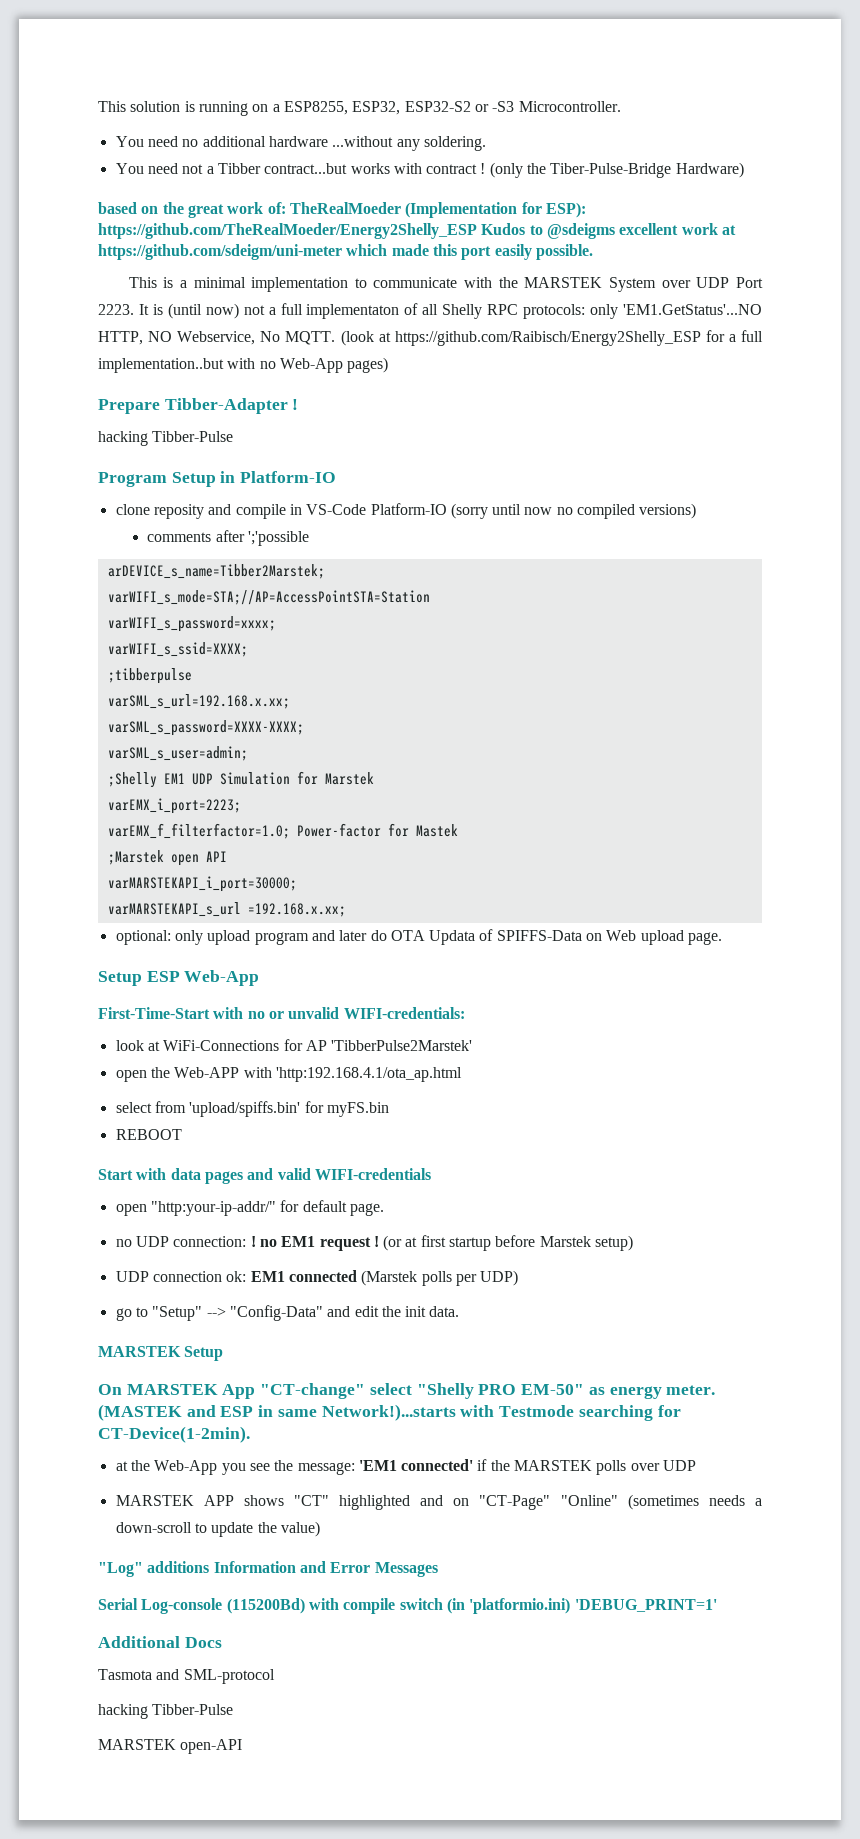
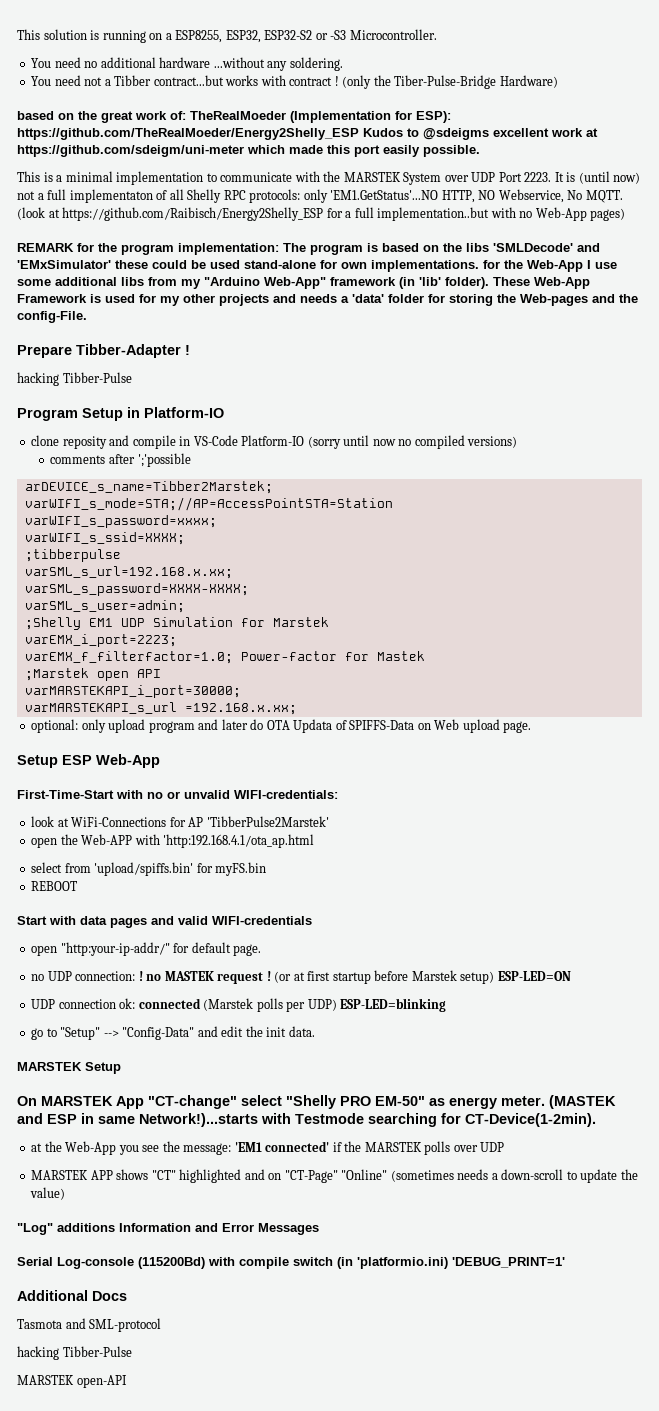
+ REMARK for the program implementation: The program is based on the libs 'SMLDecode' and 'EMxSimulator' these could be used stand-alone for own implementations. for the Web-App I use some additional libs from my "Arduino Web-App" framework (in 'lib' folder). These Web-App Framework is used for my other projects and needs a 'data' folder for storing the Web-pages and the config-File.
- no UDP connection: ! no EM1 request !
+ no UDP connection: ! no MASTEK request !
- (or at first startup before Marstek setup)
+ (or at first startup before Marstek setup) ESP-LED=ON
- UDP connection ok: EM1 connected (Marstek polls per UDP)
+ UDP connection ok: connected (Marstek polls per UDP) ESP-LED=blinking

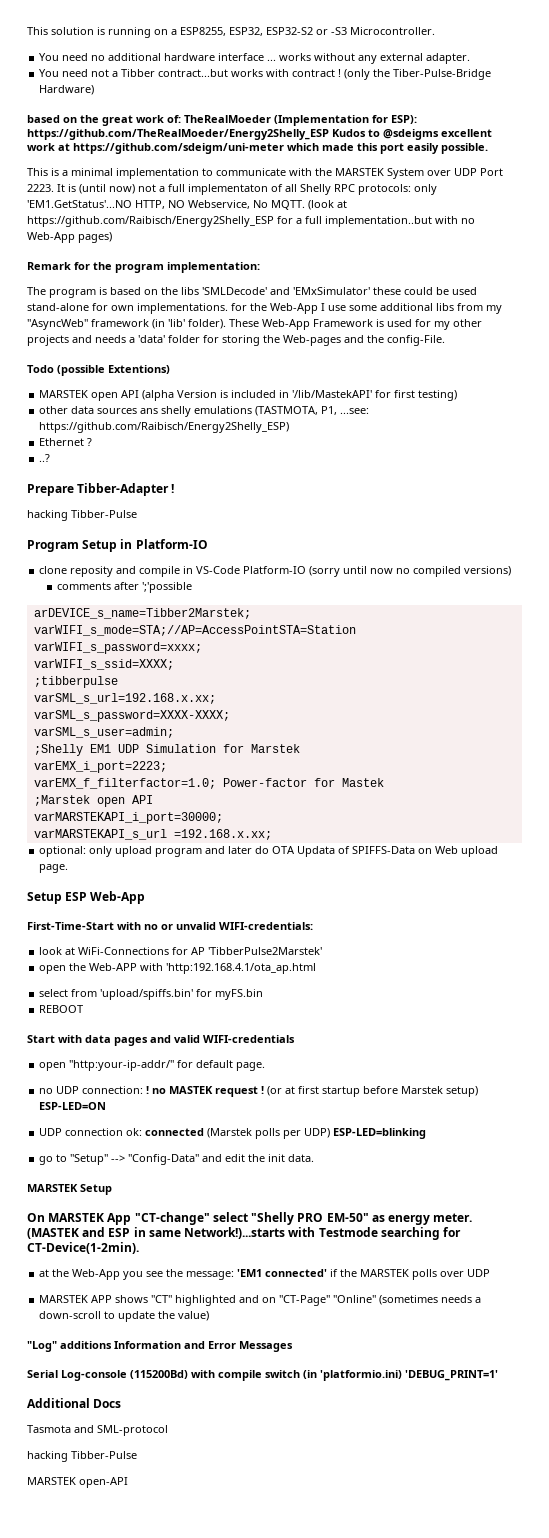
- You need no additional hardware ...without any soldering.
+ You need no additional hardware interface ... works without any external adapter.
- REMARK for the program implementation: The program is based on the libs 'SMLDecode' and 'EMxSimulator' these could be used stand-alone for own implementations. for the Web-App I use some additional libs from my "Arduino Web-App" framework (in 'lib' folder).
+ Remark for the program implementation:
+ The program is based on the libs 'SMLDecode' and 'EMxSimulator' these could be used stand-alone for own implementations. for the Web-App I use some additional libs from my "AsyncWeb" framework (in 'lib' folder).
+ Todo (possible Extentions)
+ MARSTEK open API (alpha Version is included in '/lib/MastekAPI' for first testing)
+ other data sources ans shelly emulations (TASTMOTA, P1, ...see: https://github.com/Raibisch/Energy2Shelly_ESP)
+ Ethernet ?
+ ..?

